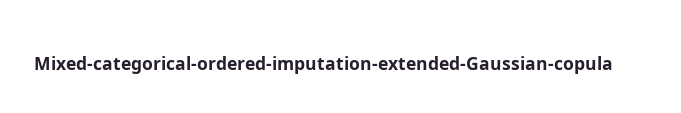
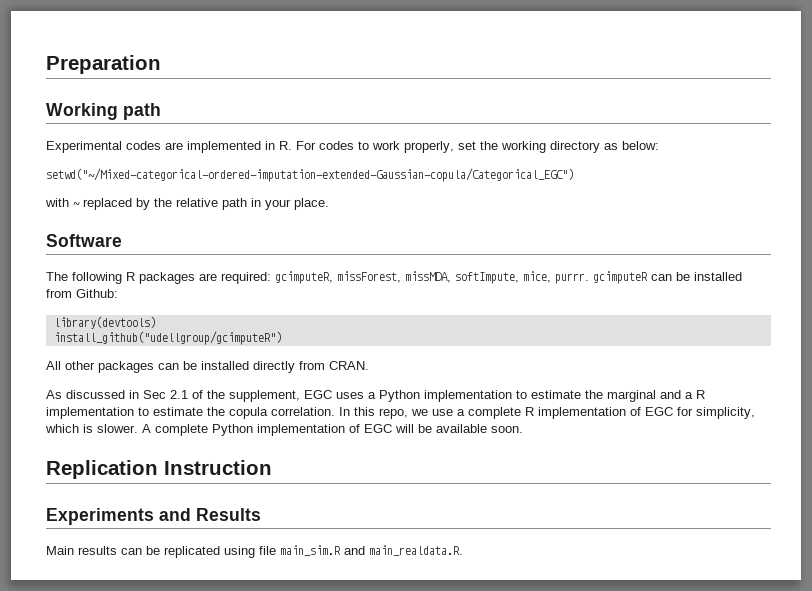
- Mixed-categorical-ordered-imputation-extended-Gaussian-copula
+ Preparation
+ Working path
+ Experimental codes are implemented in R. For codes to work properly, set the working directory as below:
+ setwd("~/Mixed-categorical-ordered-imputation-extended-Gaussian-copula/Categorical_EGC")
+ with ~ replaced by the relative path in your place.
+ Software
+ The following R packages are required: gcimputeR, missForest, missMDA, softImpute, mice, purrr. gcimputeR can be installed from Github:
+ library(devtools)
+ install_github("udellgroup/gcimputeR")
+ All other packages can be installed directly from CRAN.
+ As discussed in Sec 2.1 of the supplement, EGC uses a Python implementation to estimate the marginal and a R implementation to estimate the copula correlation. In this repo, we use a complete R implementation of EGC for simplicity, which is slower. A complete Python implementation of EGC will be available soon.
+ Replication Instruction
+ Experiments and Results
+ Main results can be replicated using file main_sim.R and main_realdata.R.

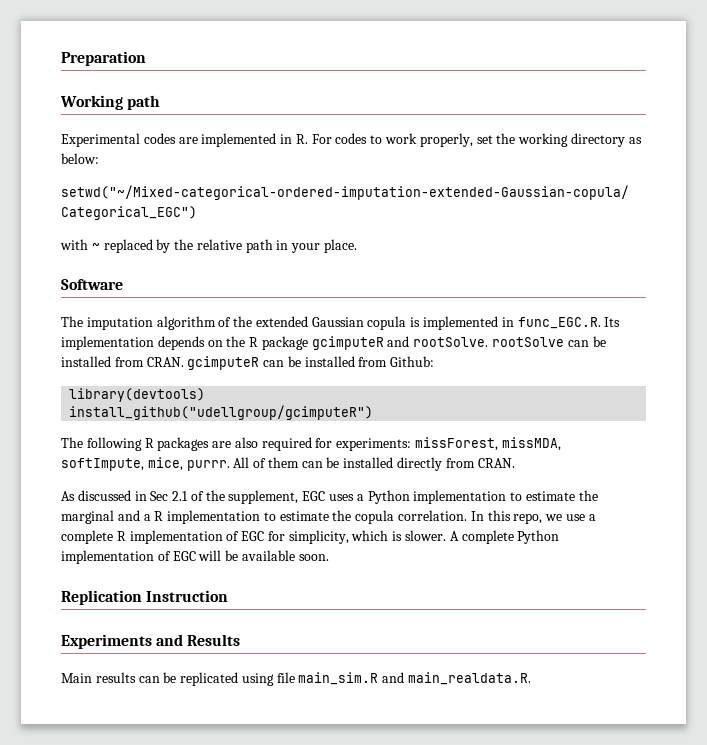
- The following R packages are required: gcimputeR, missForest, missMDA, softImpute, mice, purrr. gcimputeR can be installed from Github:
+ The imputation algorithm of the extended Gaussian copula is implemented in func_EGC.R. Its implementation depends on the R package gcimputeR and rootSolve. rootSolve can be installed from CRAN. gcimputeR can be installed from Github:
- All other packages can be installed directly from CRAN.
+ The following R packages are also required for experiments: missForest, missMDA, softImpute, mice, purrr. All of them can be installed directly from CRAN.

